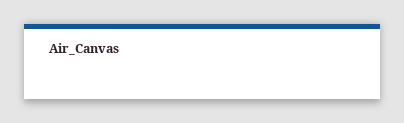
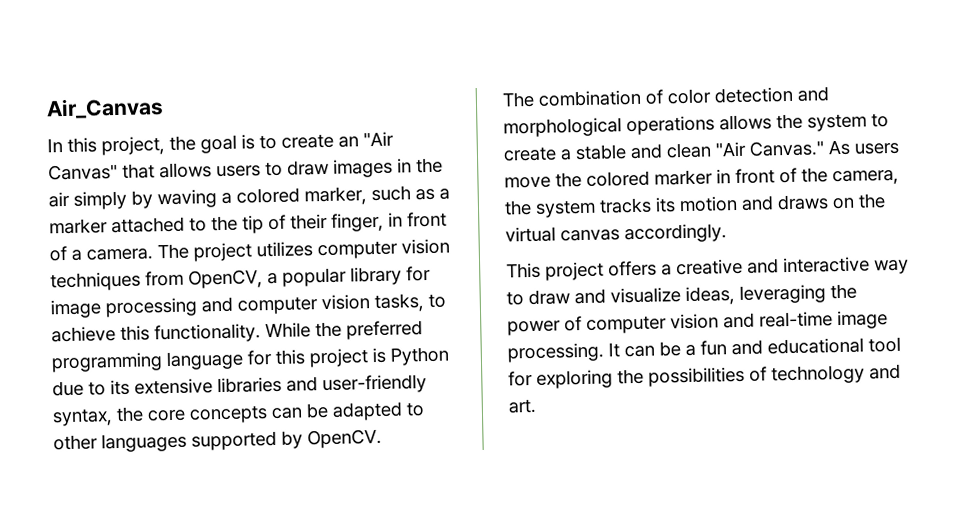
+ In this project, the goal is to create an "Air Canvas" that allows users to draw images in the air simply by waving a colored marker, such as a marker attached to the tip of their finger, in front of a camera. The project utilizes computer vision techniques from OpenCV, a popular library for image processing and computer vision tasks, to achieve this functionality. While the preferred programming language for this project is Python due to its extensive libraries and user-friendly syntax, the core concepts can be adapted to other languages supported by OpenCV.
+ The combination of color detection and morphological operations allows the system to create a stable and clean "Air Canvas." As users move the colored marker in front of the camera, the system tracks its motion and draws on the virtual canvas accordingly.
+ This project offers a creative and interactive way to draw and visualize ideas, leveraging the power of computer vision and real-time image processing. It can be a fun and educational tool for exploring the possibilities of technology and art.

